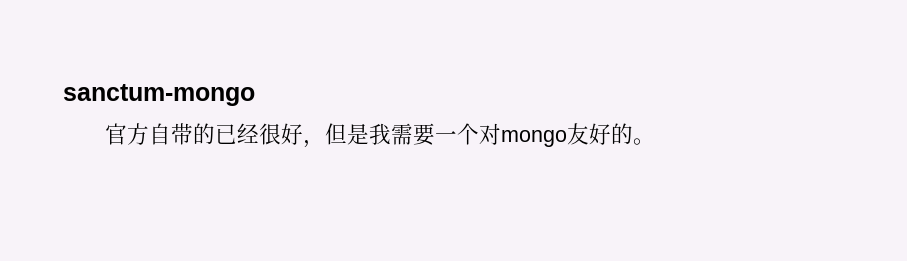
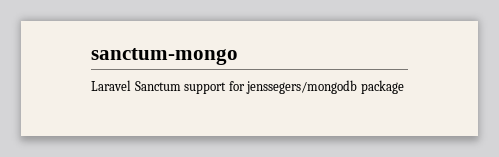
- 官方自带的已经很好，但是我需要一个对mongo友好的。
+ Laravel Sanctum support for jenssegers/mongodb package

